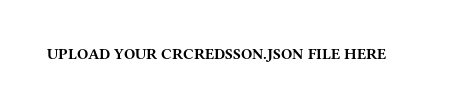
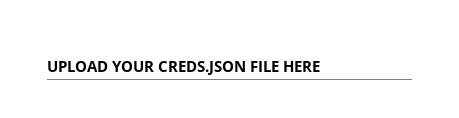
- UPLOAD YOUR CRCREDSSON.JSON FILE HERE
+ UPLOAD YOUR CREDS.JSON FILE HERE

